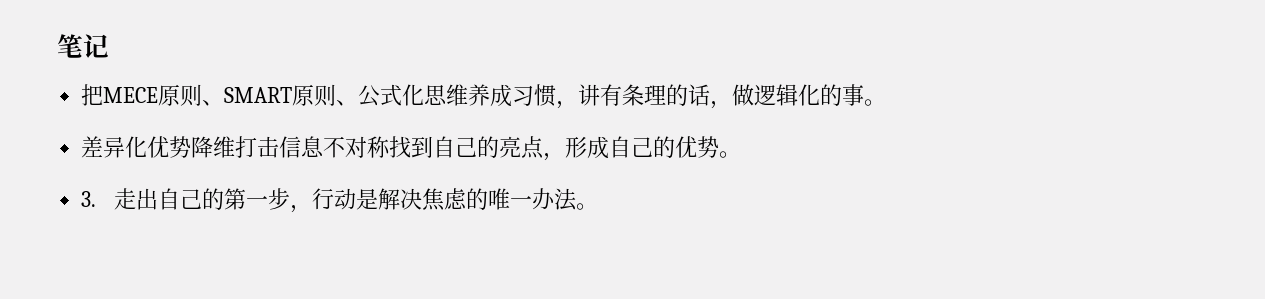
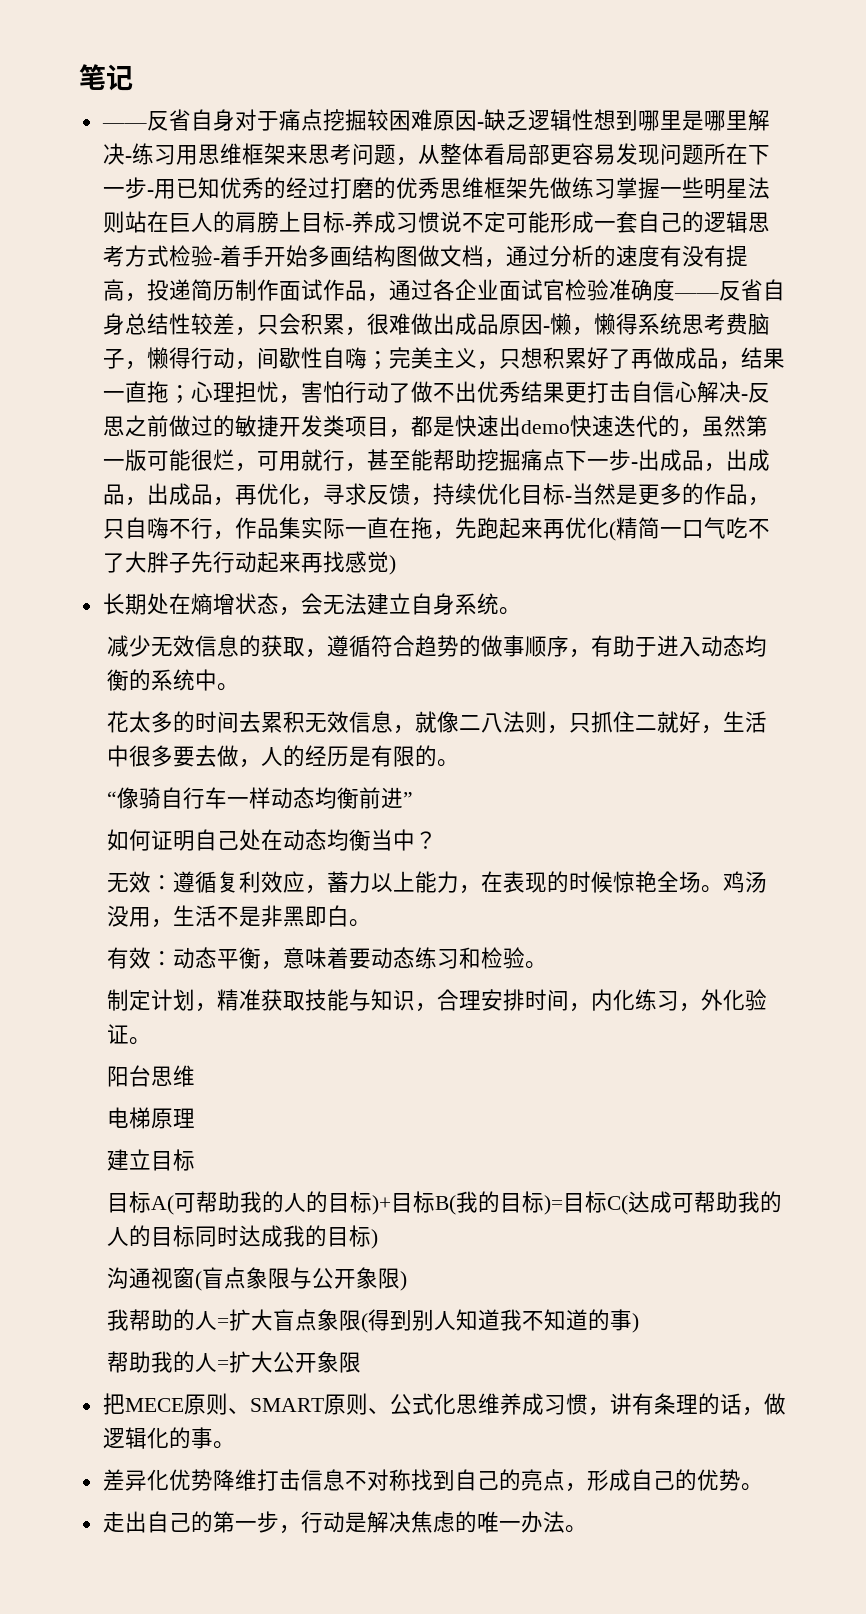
+ ——反省自身对于痛点挖掘较困难原因-缺乏逻辑性想到哪里是哪里解决-练习用思维框架来思考问题，从整体看局部更容易发现问题所在下一步-用已知优秀的经过打磨的优秀思维框架先做练习掌握一些明星法则站在巨人的肩膀上目标-养成习惯说不定可能形成一套自己的逻辑思考方式检验-着手开始多画结构图做文档，通过分析的速度有没有提高，投递简历制作面试作品，通过各企业面试官检验准确度——反省自身总结性较差，只会积累，很难做出成品原因-懒，懒得系统思考费脑子，懒得行动，间歇性自嗨；完美主义，只想积累好了再做成品，结果一直拖；心理担忧，害怕行动了做不出优秀结果更打击自信心解决-反思之前做过的敏捷开发类项目，都是快速出demo快速迭代的，虽然第一版可能很烂，可用就行，甚至能帮助挖掘痛点下一步-出成品，出成品，出成品，再优化，寻求反馈，持续优化目标-当然是更多的作品，只自嗨不行，作品集实际一直在拖，先跑起来再优化(精简一口气吃不了大胖子先行动起来再找感觉)
+ 长期处在熵增状态，会无法建立自身系统。
+ 减少无效信息的获取，遵循符合趋势的做事顺序，有助于进入动态均衡的系统中。
+ 花太多的时间去累积无效信息，就像二八法则，只抓住二就好，生活中很多要去做，人的经历是有限的。
+ “像骑自行车一样动态均衡前进”
+ 如何证明自己处在动态均衡当中？
+ 无效：遵循复利效应，蓄力以上能力，在表现的时候惊艳全场。鸡汤没用，生活不是非黑即白。
+ 有效：动态平衡，意味着要动态练习和检验。
+ 制定计划，精准获取技能与知识，合理安排时间，内化练习，外化验证。
+ 阳台思维
+ 电梯原理
+ 建立目标
+ 目标A(可帮助我的人的目标)+目标B(我的目标)=目标C(达成可帮助我的人的目标同时达成我的目标)
+ 沟通视窗(盲点象限与公开象限)
+ 我帮助的人=扩大盲点象限(得到别人知道我不知道的事)
+ 帮助我的人=扩大公开象限
- 3.走出自己的第一步，行动是解决焦虑的唯一办法。
+ 走出自己的第一步，行动是解决焦虑的唯一办法。

